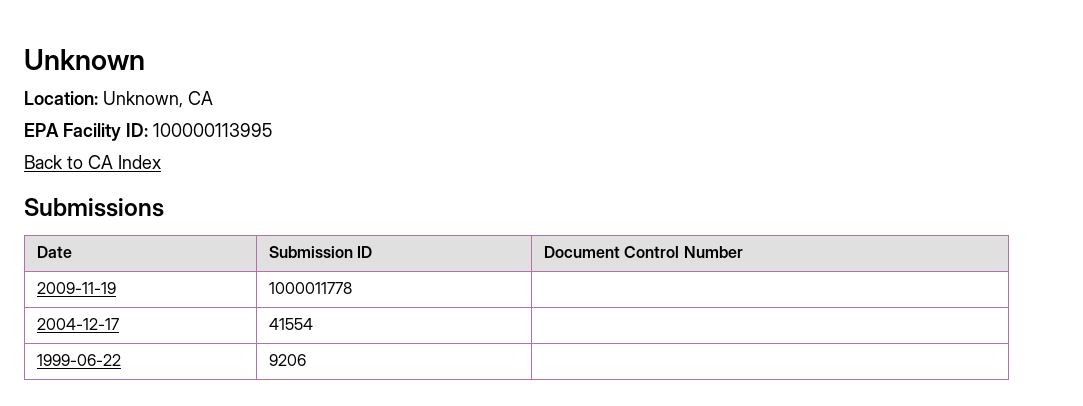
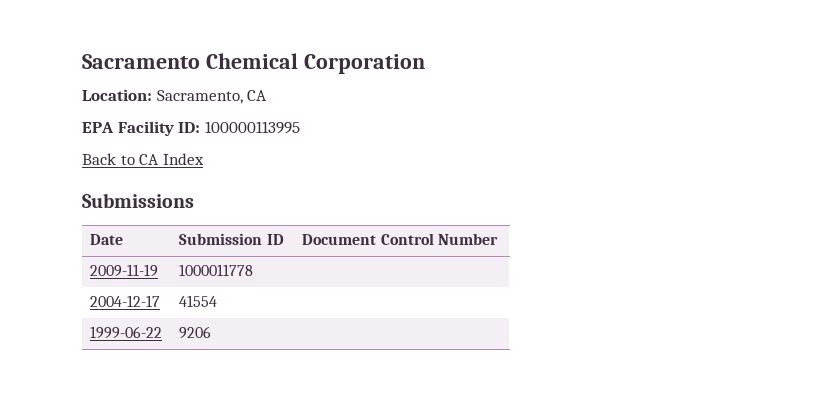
- Unknown
+ Sacramento Chemical Corporation
- Location: Unknown, CA
+ Location: Sacramento, CA

